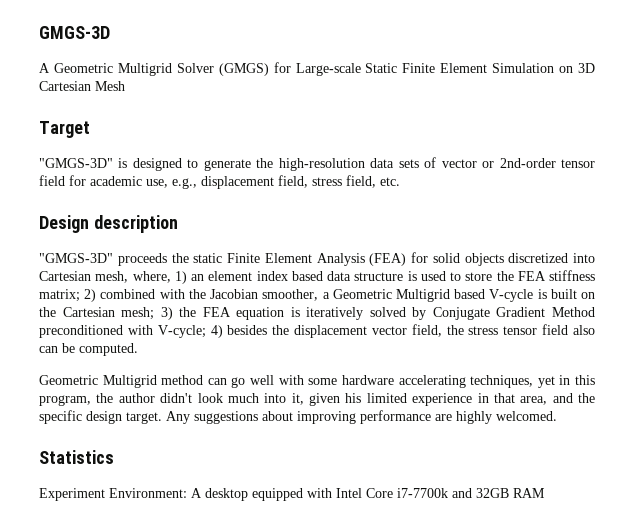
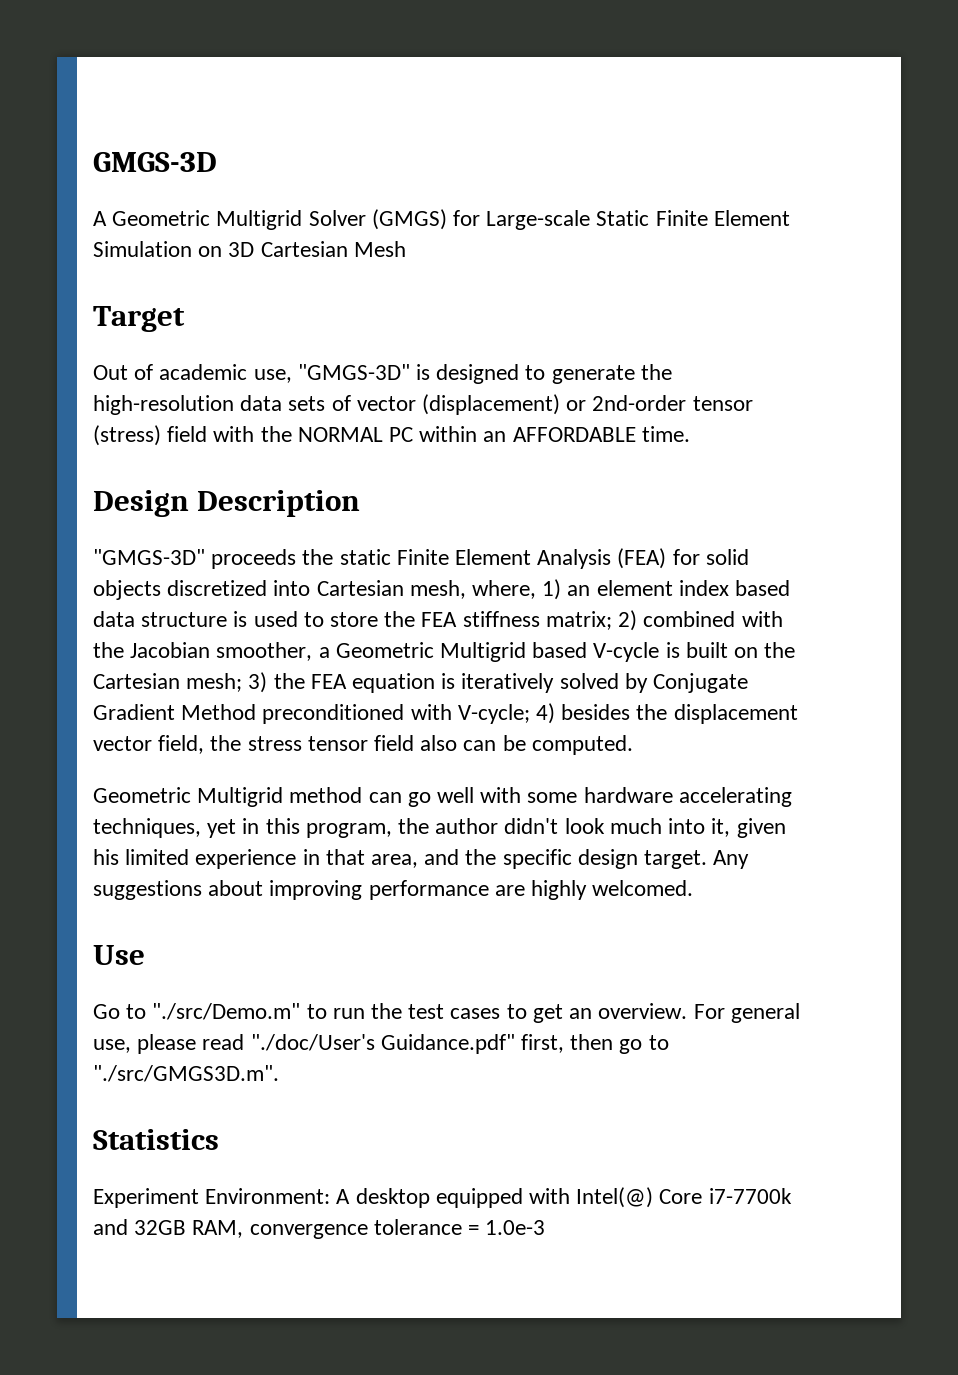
- "GMGS-3D" is designed to generate the high-resolution data sets of vector or 2nd-order tensor field for academic use, e.g., displacement field, stress field, etc.
+ Out of academic use, "GMGS-3D" is designed to generate the high-resolution data sets of vector (displacement) or 2nd-order tensor (stress) field with the NORMAL PC within an AFFORDABLE time.
- Design description
+ Design Description
+ Use
+ Go to "./src/Demo.m" to run the test cases to get an overview. For general use, please read "./doc/User's Guidance.pdf" first, then go to "./src/GMGS3D.m".
- Experiment Environment: A desktop equipped with Intel Core i7-7700k and 32GB RAM
+ Experiment Environment: A desktop equipped with Intel(@) Core i7-7700k and 32GB RAM, convergence tolerance = 1.0e-3

